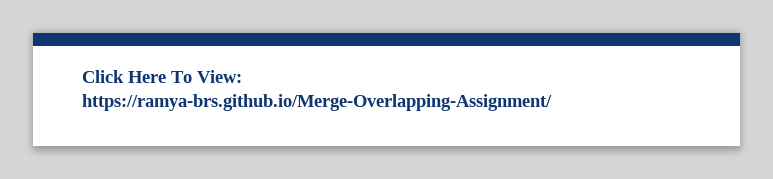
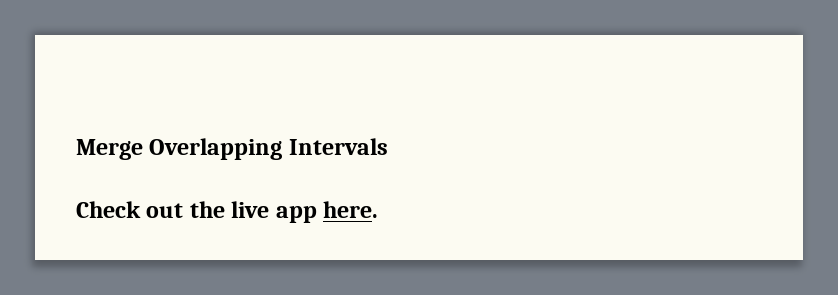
- Click Here To View: https://ramya-brs.github.io/Merge-Overlapping-Assignment/
+ Merge Overlapping Intervals
+ Check out the live app here.

